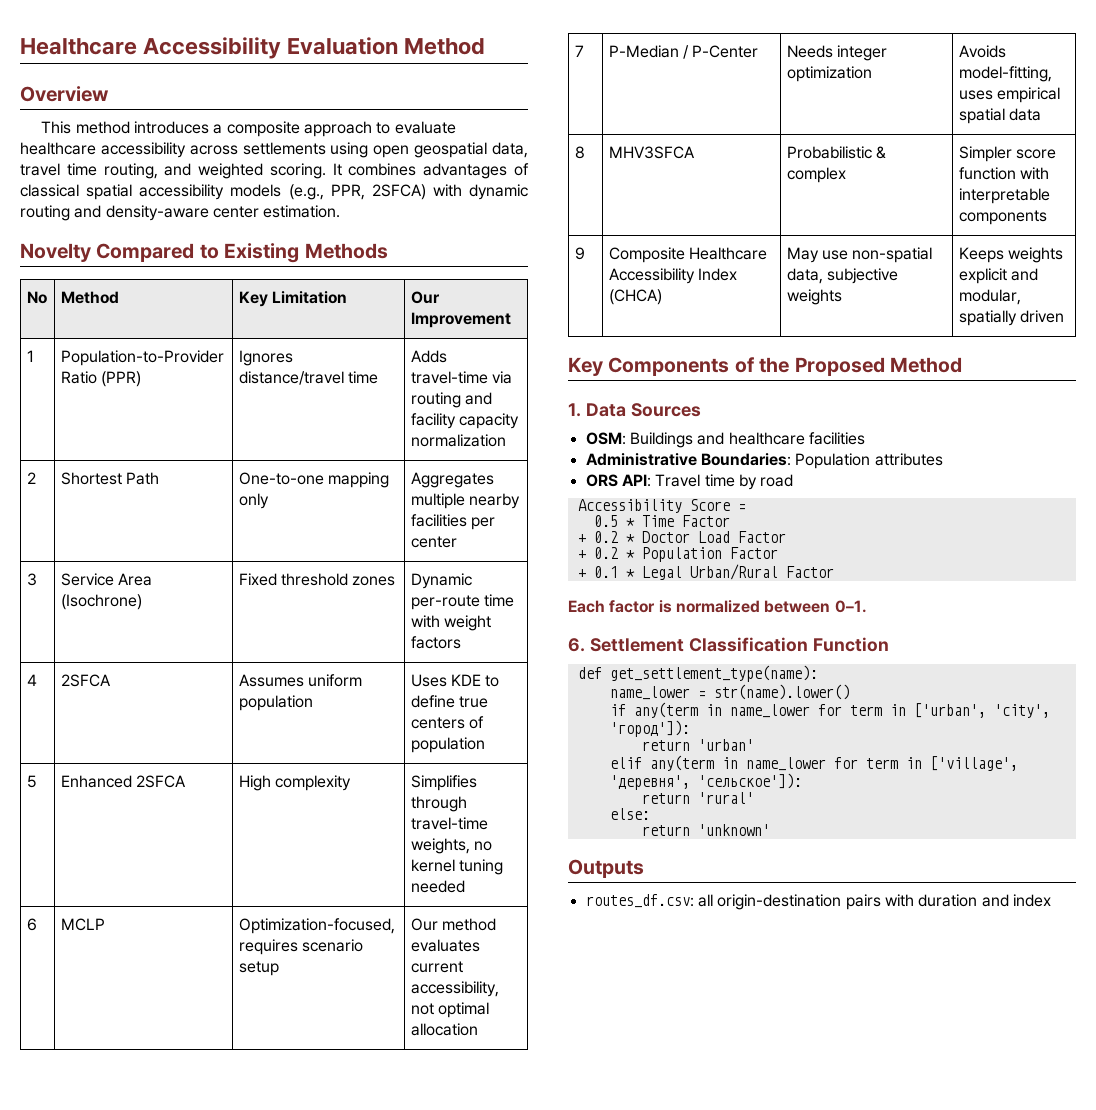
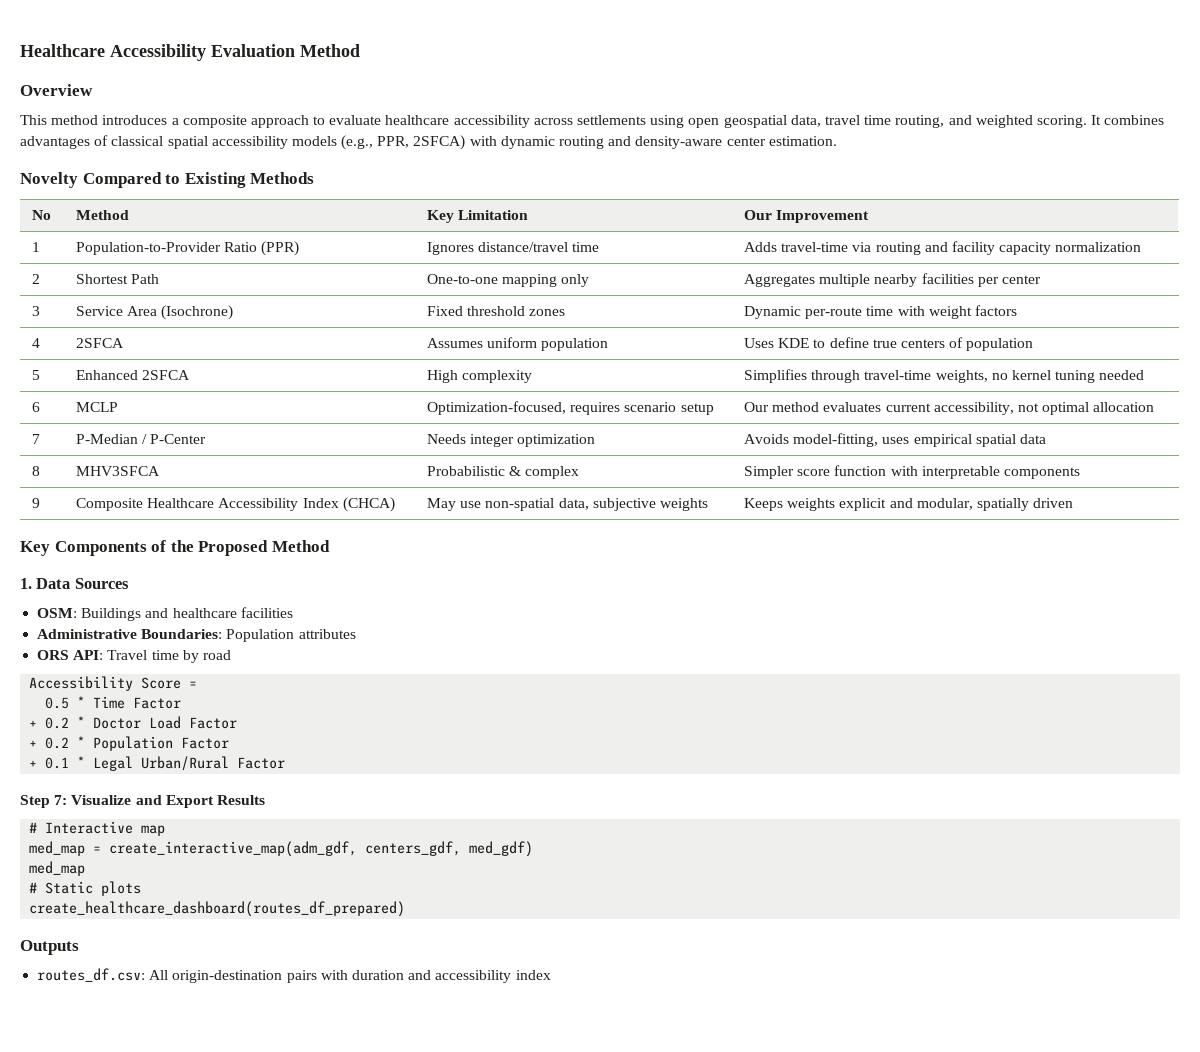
- Each factor is normalized between 0–1.
- 6. Settlement Classification Function
- def get_settlement_type(name):
- name_lower = str(name).lower()
- if any(term in name_lower for term in ['urban', 'city', 'город']):
- return 'urban'
- elif any(term in name_lower for term in ['village', 'деревня', 'сельское']):
- return 'rural'
- else:
- return 'unknown'
+ Step 7: Visualize and Export Results
+ # Interactive map
+ med_map = create_interactive_map(adm_gdf, centers_gdf, med_gdf)
+ med_map
+ # Static plots
+ create_healthcare_dashboard(routes_df_prepared)
- routes_df.csv: all origin-destination pairs with duration and index
+ routes_df.csv: All origin-destination pairs with duration and accessibility index

